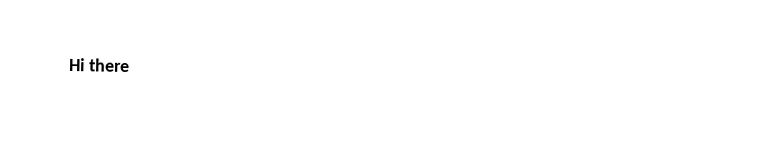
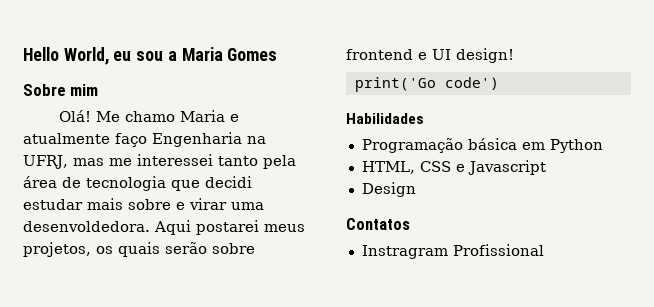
- Hi there
+ Hello World, eu sou a Maria Gomes
+ Sobre mim
+ Olá! Me chamo Maria e atualmente faço Engenharia na UFRJ, mas me interessei tanto pela área de tecnologia que decidi estudar mais sobre e virar uma desenvoldedora. Aqui postarei meus projetos, os quais serão sobre frontend e UI design!
+ print('Go code')
+ Habilidades
+ Programação básica em Python
+ HTML, CSS e Javascript
+ Design
+ Contatos
+ Instragram Profissional

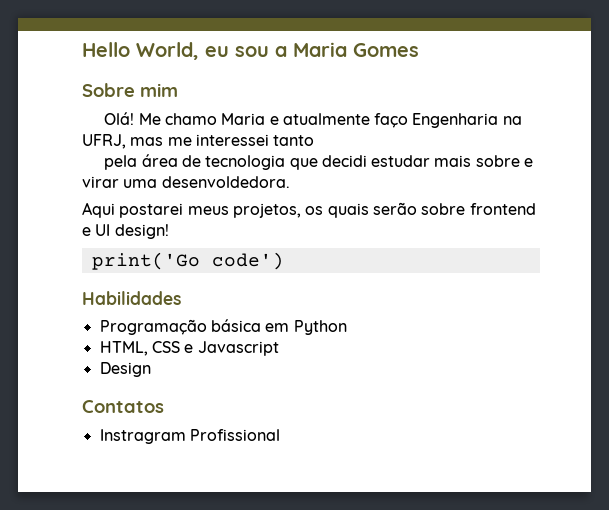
- Me chamo Maria e atualmente faço Engenharia na UFRJ, mas me interessei tanto pela área de tecnologia que decidi estudar mais sobre e virar uma desenvoldedora. Aqui postarei meus projetos, os quais serão sobre frontend e UI design!
+ Me chamo Maria e atualmente faço Engenharia na UFRJ, mas me interessei tanto
+ pela área de tecnologia que decidi estudar mais sobre e virar uma desenvoldedora.
+ Aqui postarei meus projetos, os quais serão sobre frontend e UI design!

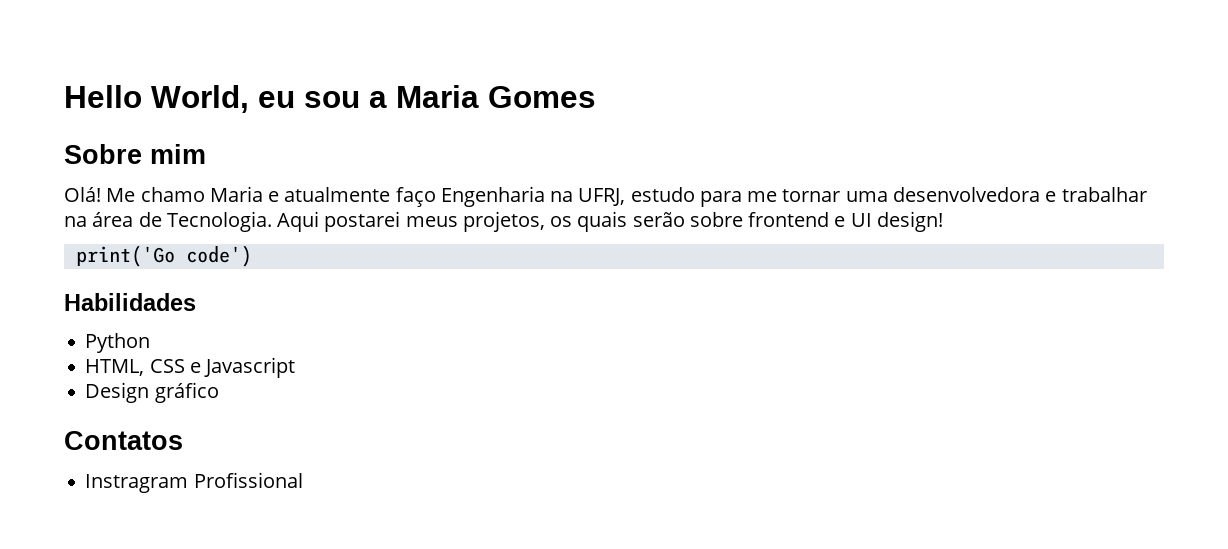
- Me chamo Maria e atualmente faço Engenharia na UFRJ, mas me interessei tanto
- pela área de tecnologia que decidi estudar mais sobre e virar uma desenvoldedora.
- Aqui postarei meus projetos, os quais serão sobre frontend e UI design!
+ Me chamo Maria e atualmente faço Engenharia na UFRJ, estudo para me tornar uma desenvolvedora e trabalhar na área de Tecnologia. Aqui postarei meus projetos, os quais serão sobre frontend e UI design!
- Programação básica em Python
+ Python
- Design
+ Design gráfico

